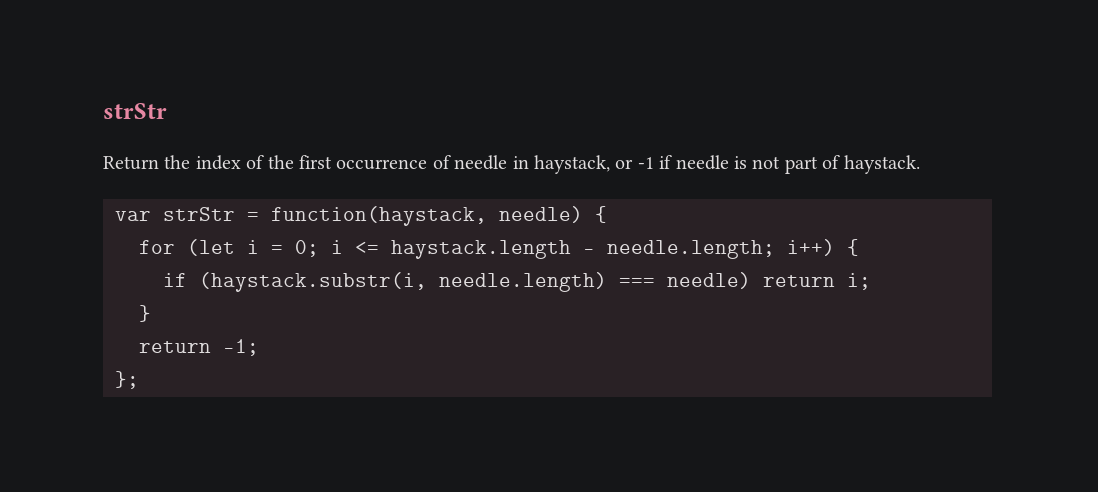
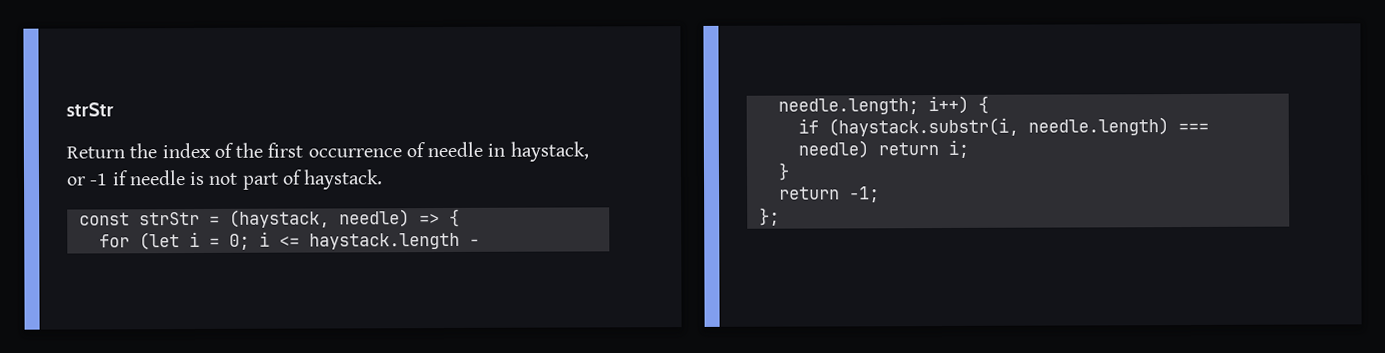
- var strStr = function(haystack, needle) {
+ const strStr = (haystack, needle) => {

